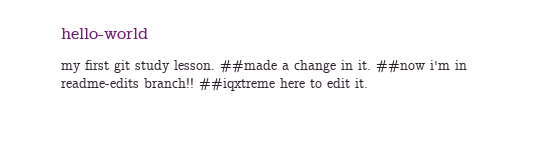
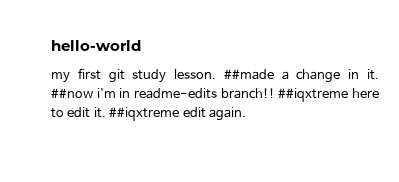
+ ##iqxtreme edit again.

